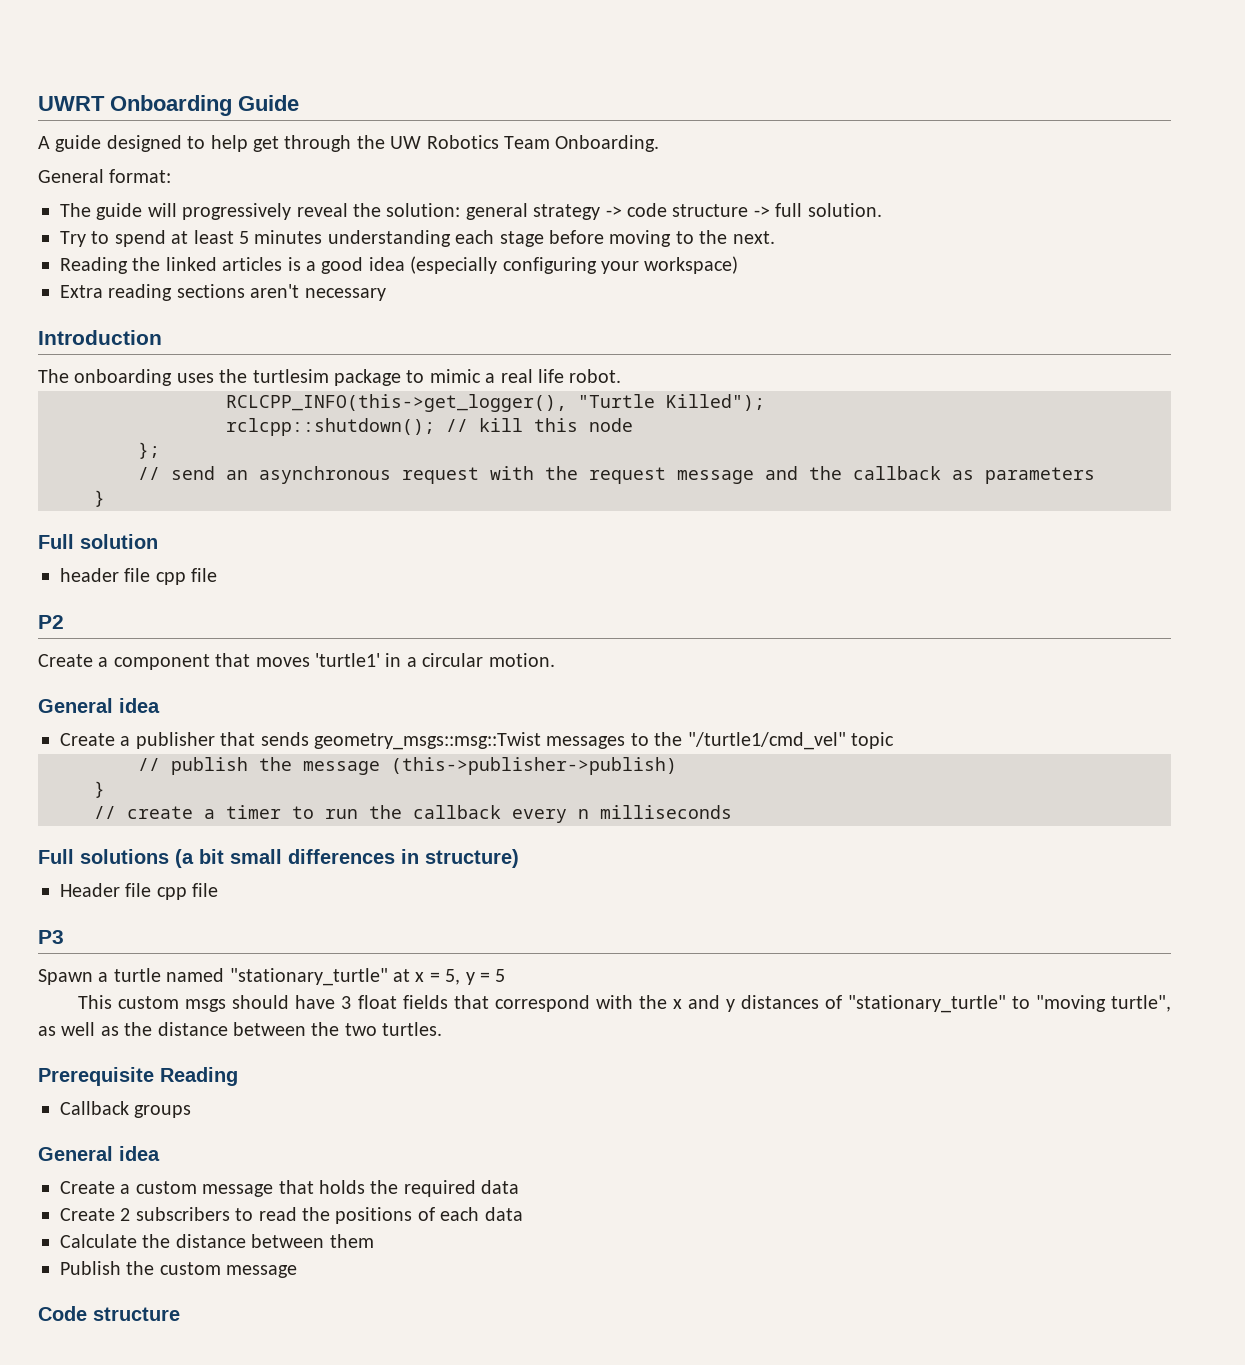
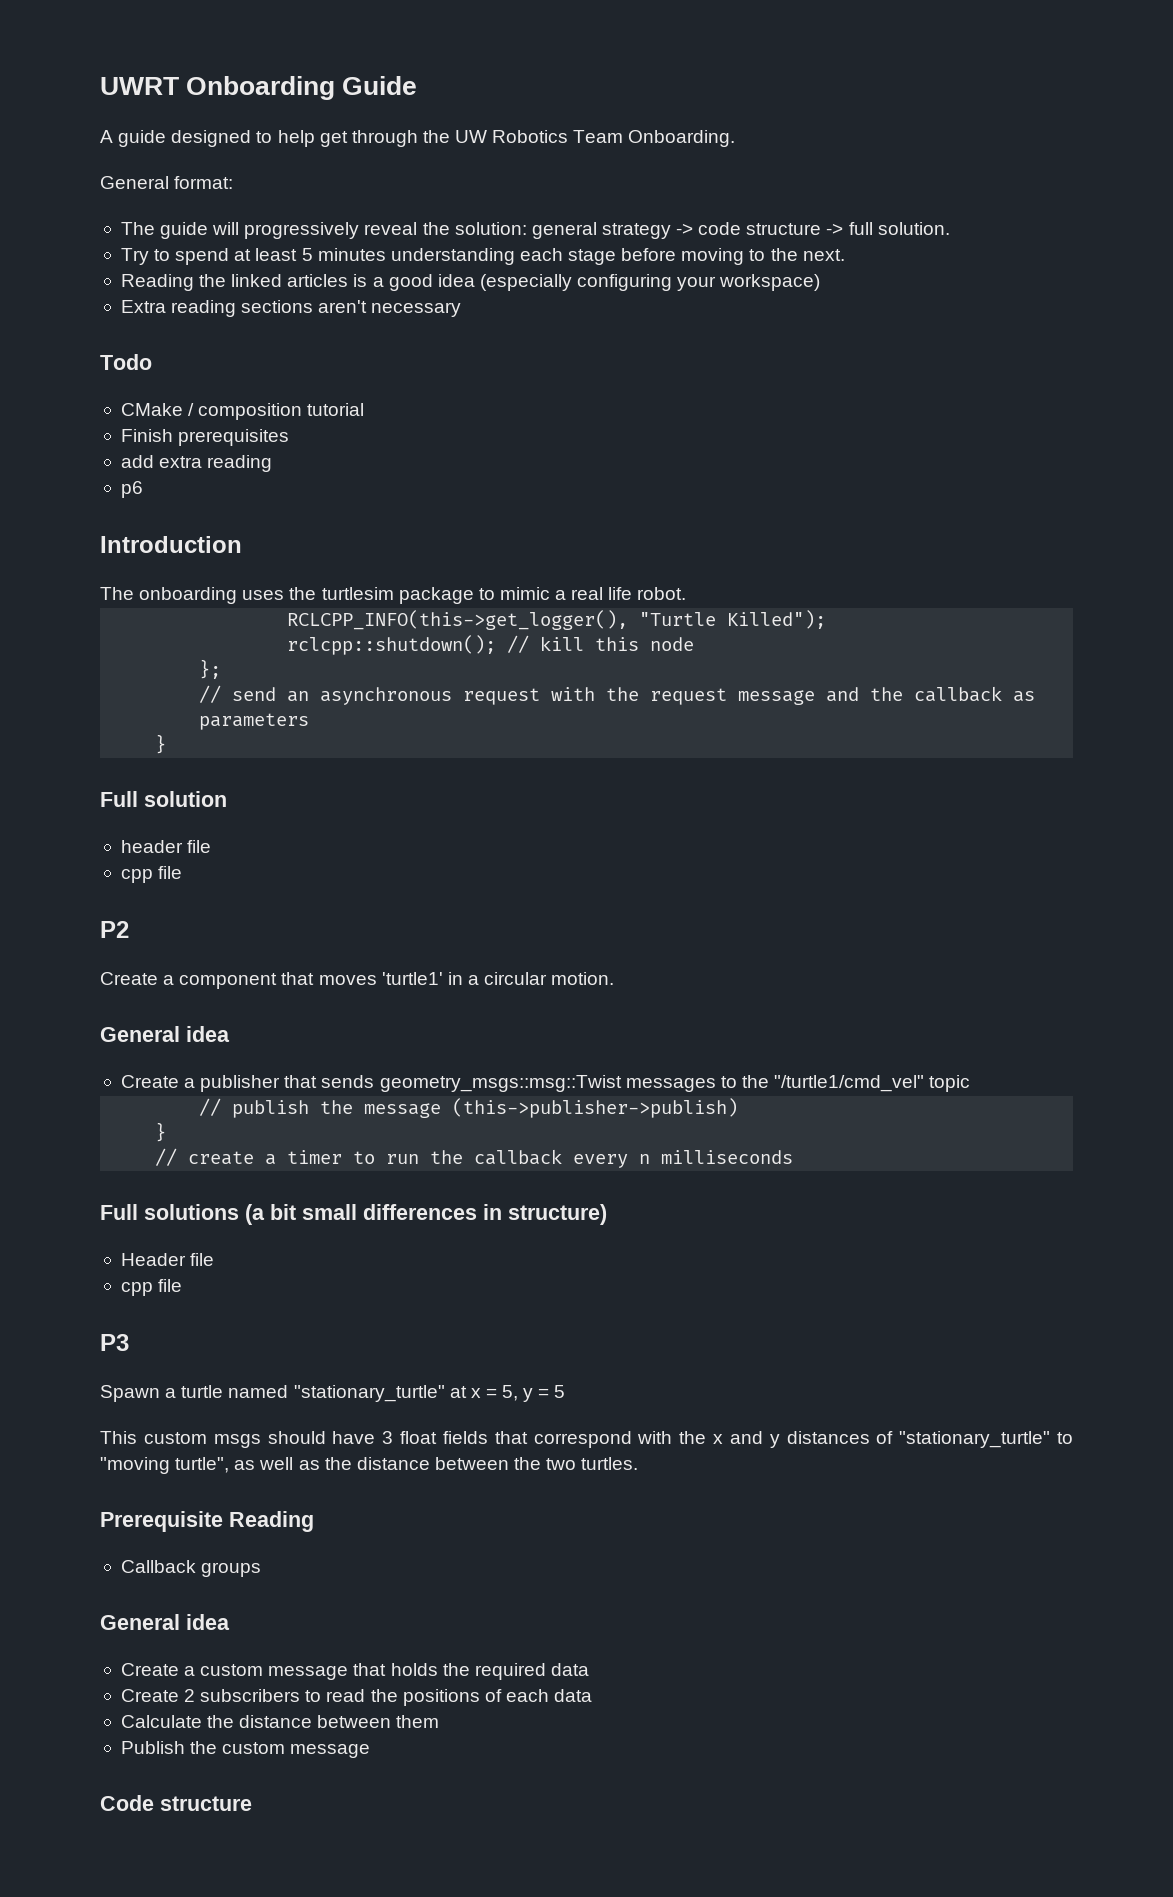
+ Todo
+ CMake / composition tutorial
+ Finish prerequisites
+ add extra reading
+ p6
- header file cpp file
+ header file
+ cpp file
- Header file cpp file
+ Header file
+ cpp file

